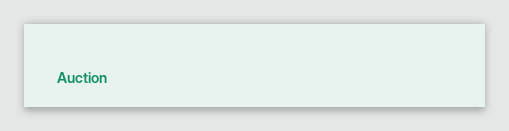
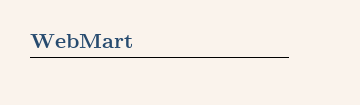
- Auction
+ WebMart

